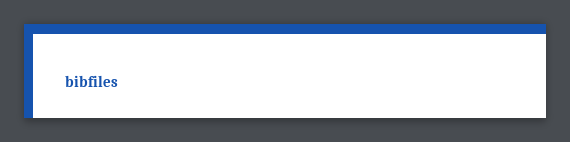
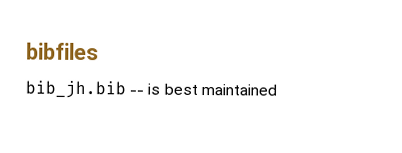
+ bib_jh.bib -- is best maintained

